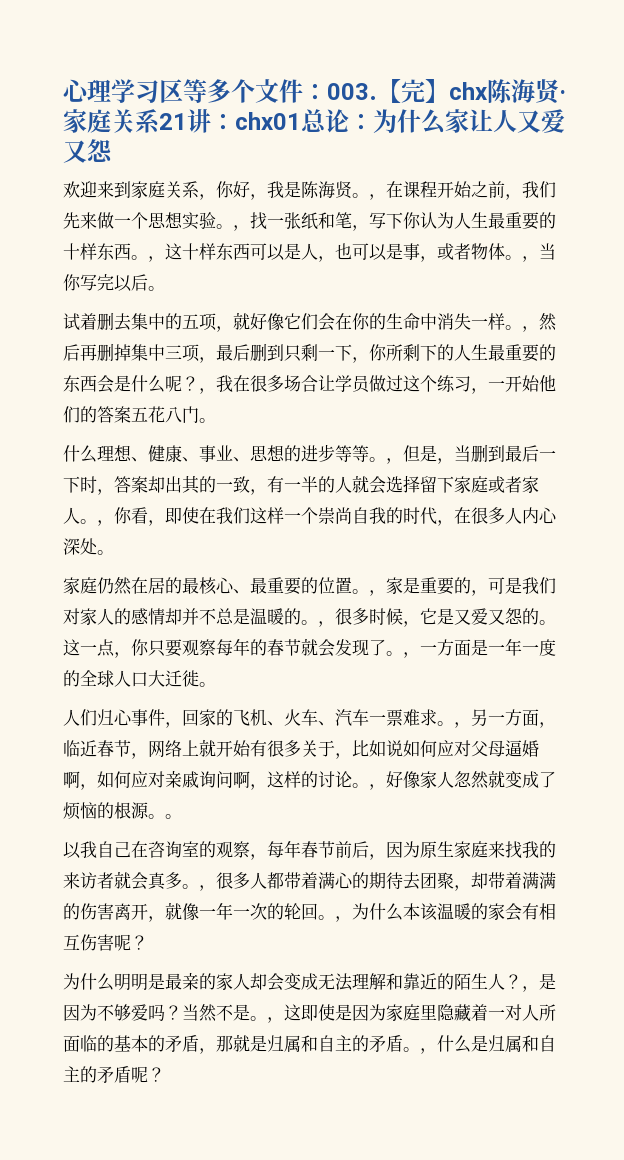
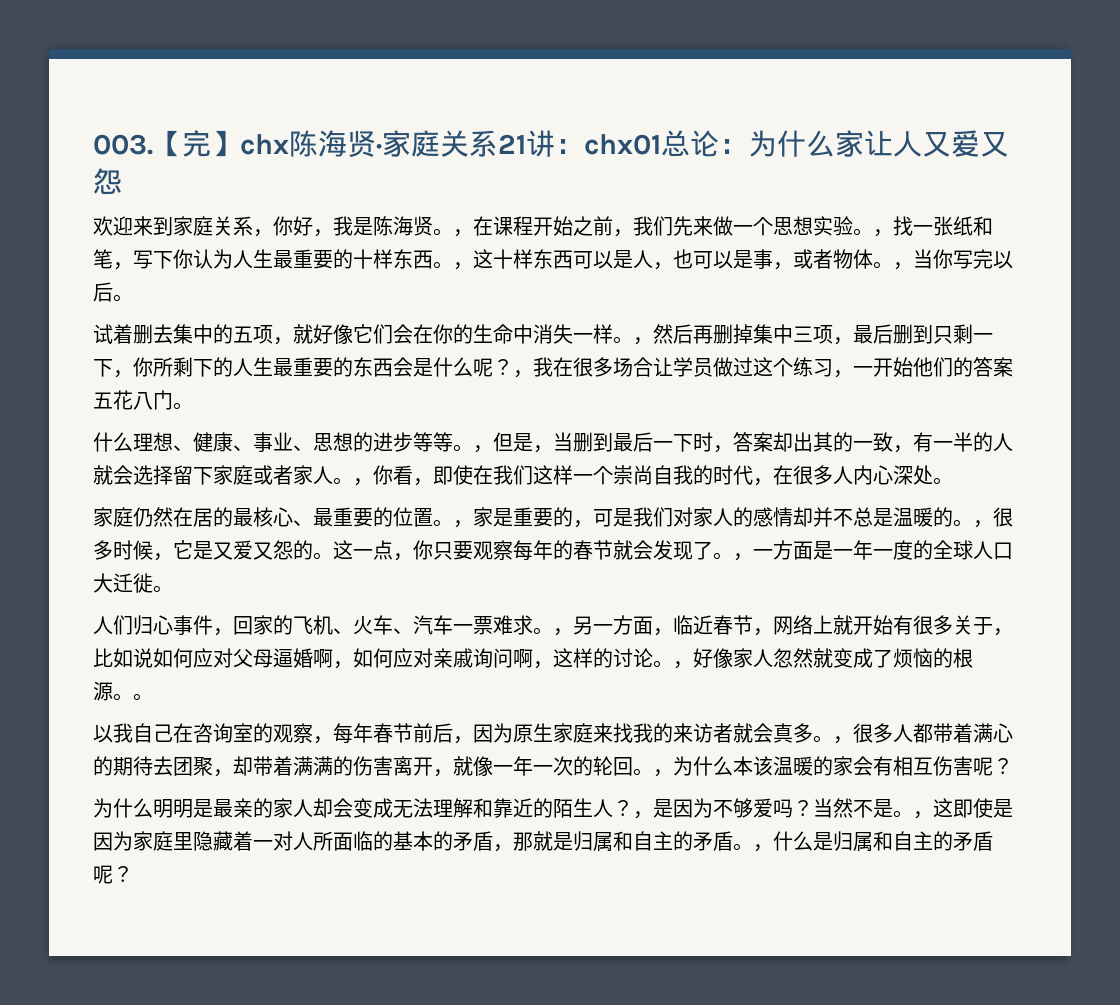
- 心理学习区等多个文件：003.【完】chx陈海贤·家庭关系21讲：chx01总论：为什么家让人又爱又怨
+ 003.【完】chx陈海贤·家庭关系21讲：chx01总论：为什么家让人又爱又怨

